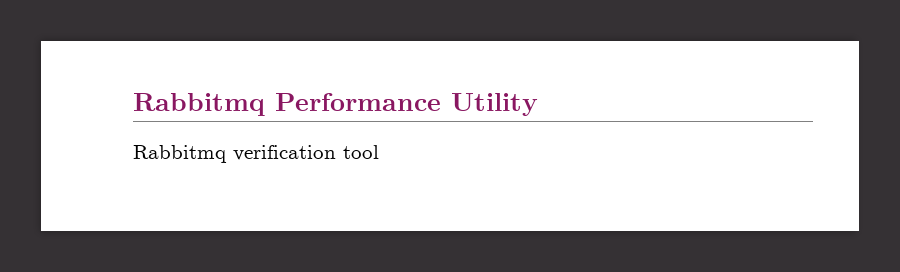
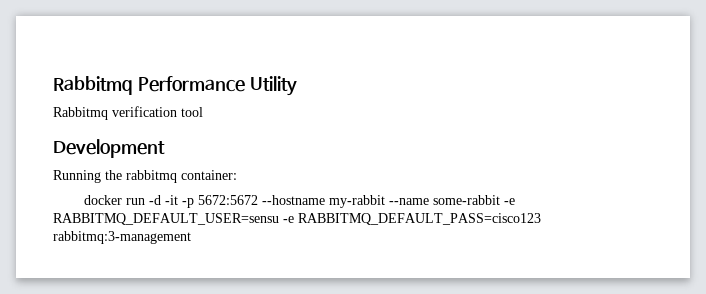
+ Development
+ Running the rabbitmq container:
+ docker run -d -it -p 5672:5672 --hostname my-rabbit --name some-rabbit -e RABBITMQ_DEFAULT_USER=sensu -e RABBITMQ_DEFAULT_PASS=cisco123 rabbitmq:3-management

